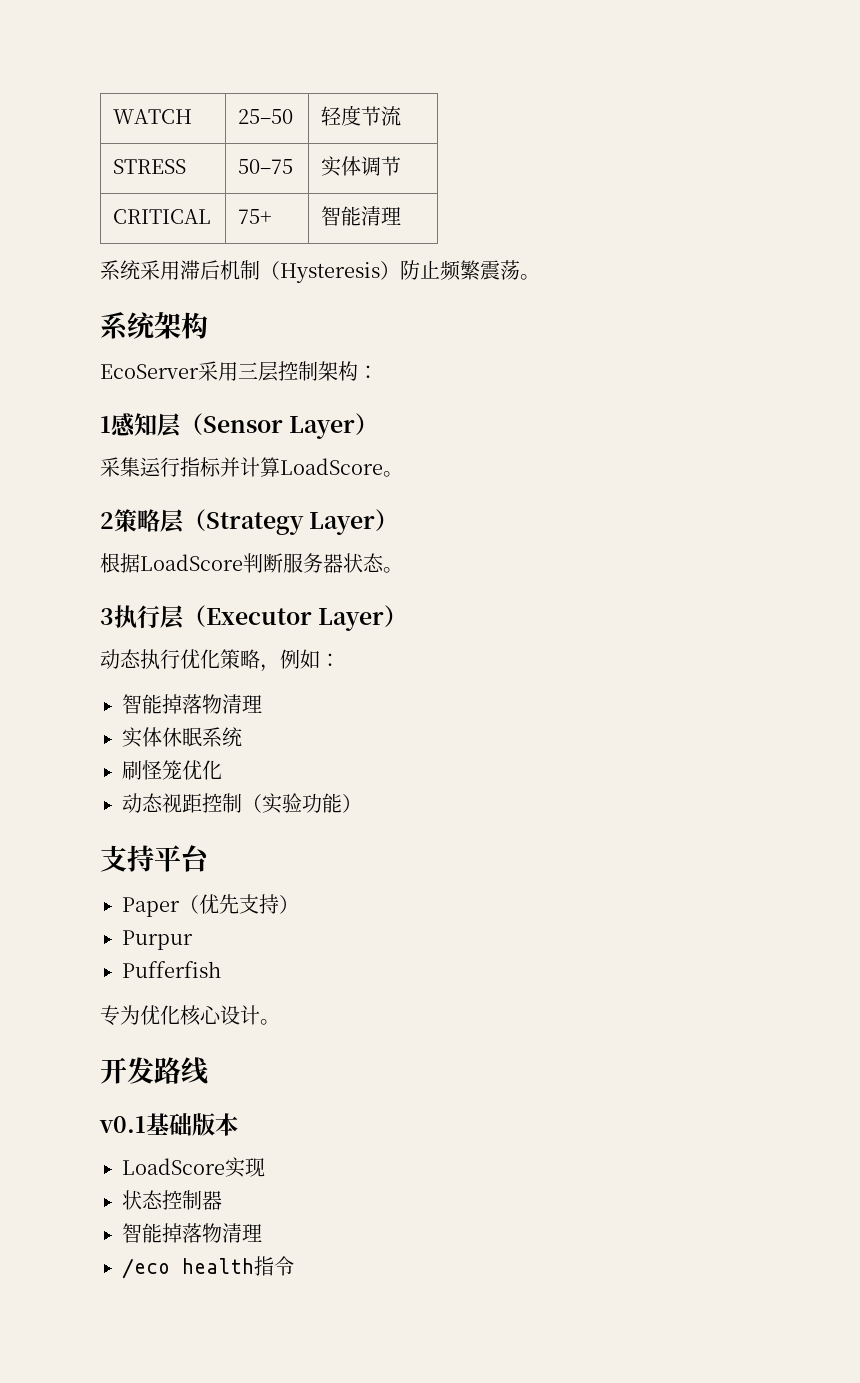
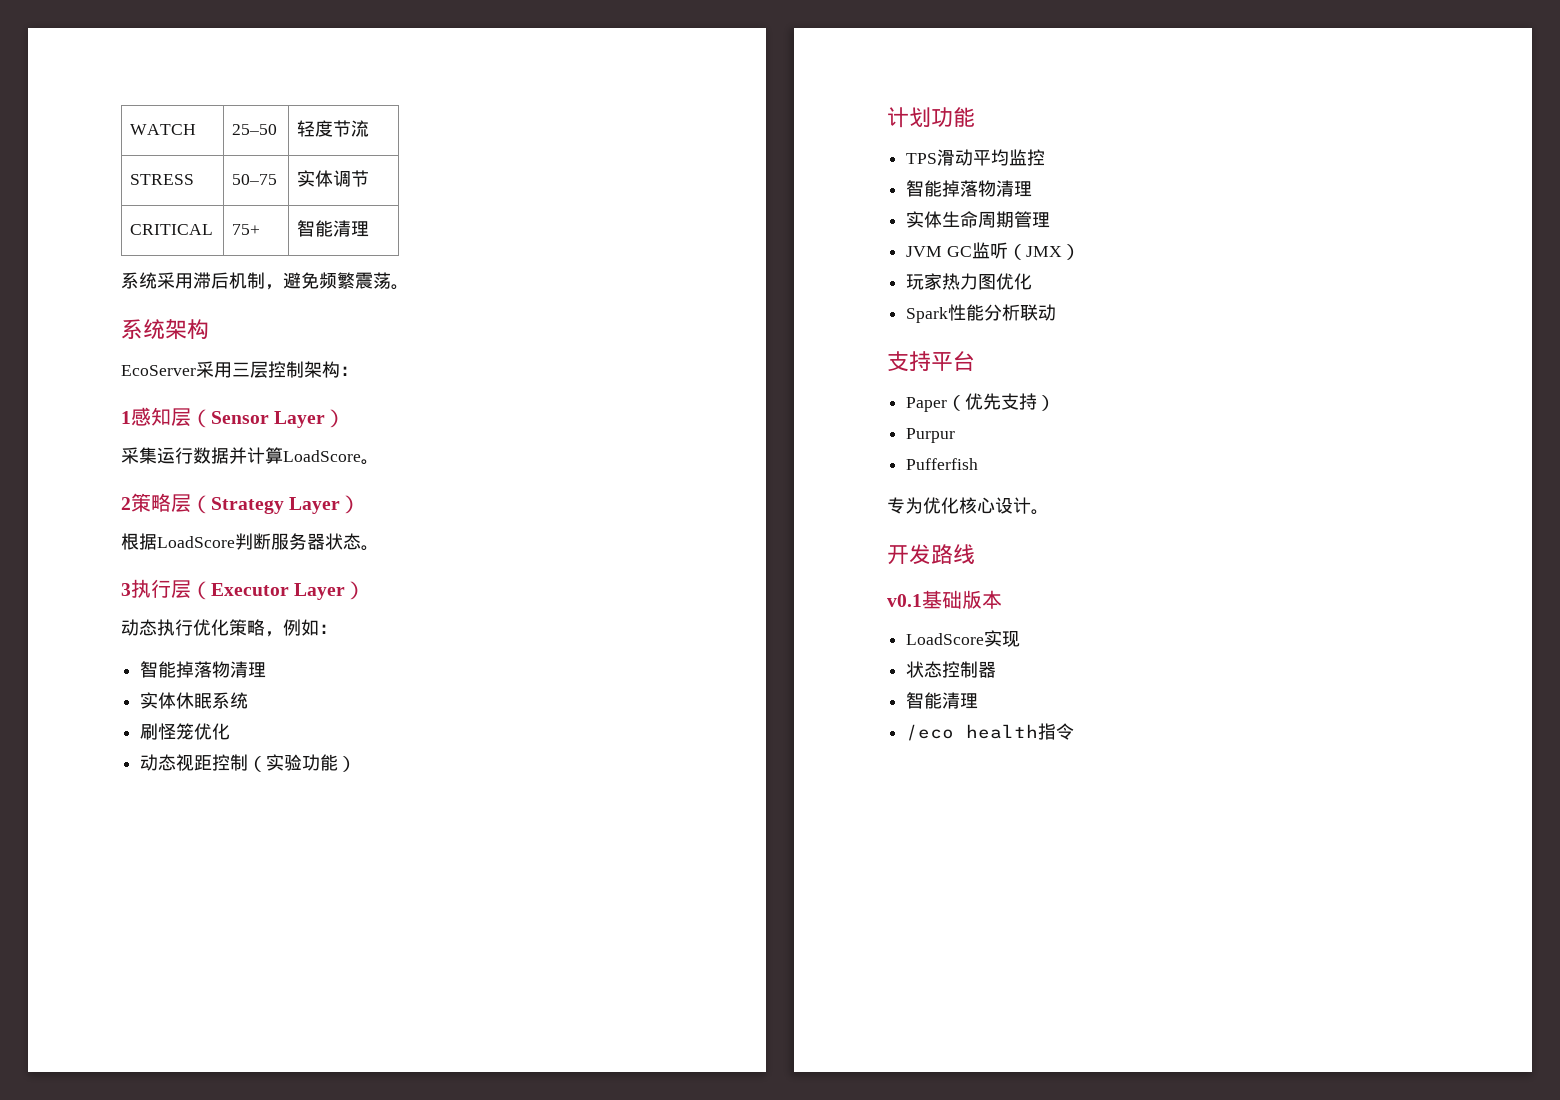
- 系统采用滞后机制（Hysteresis）防止频繁震荡。
+ 系统采用滞后机制，避免频繁震荡。
- 采集运行指标并计算LoadScore。
+ 采集运行数据并计算LoadScore。
+ 计划功能
+ TPS滑动平均监控
+ 智能掉落物清理
+ 实体生命周期管理
+ JVM GC监听（JMX）
+ 玩家热力图优化
+ Spark性能分析联动
  状态控制器
- 智能掉落物清理
+ 智能清理

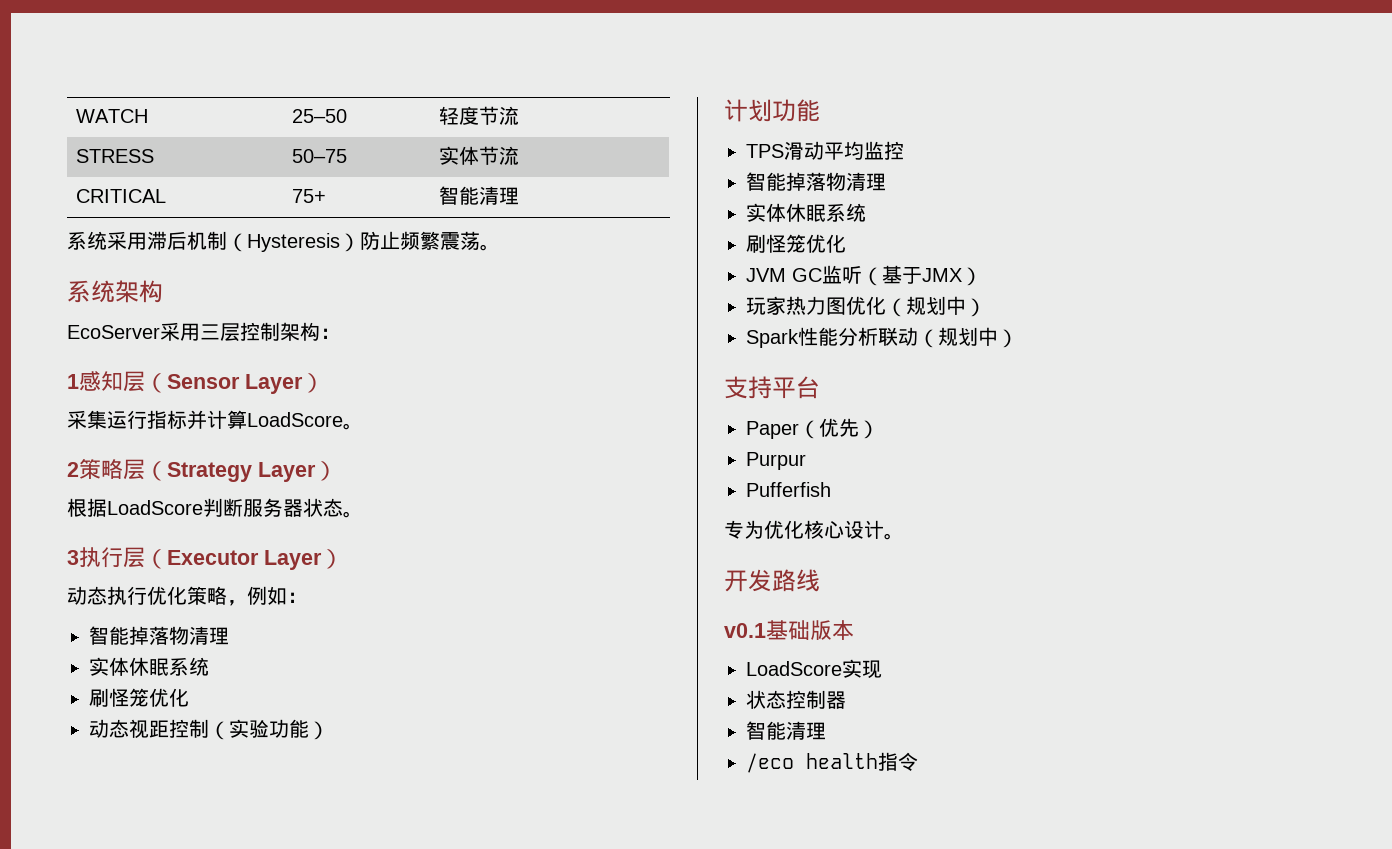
- STRESS | 50–75 | 实体调节
+ STRESS | 50–75 | 实体节流
- 系统采用滞后机制，避免频繁震荡。
+ 系统采用滞后机制（Hysteresis）防止频繁震荡。
- 采集运行数据并计算LoadScore。
+ 采集运行指标并计算LoadScore。
  TPS滑动平均监控
  智能掉落物清理
- 实体生命周期管理
+ 实体休眠系统
+ 刷怪笼优化
- JVM GC监听（JMX）
+ JVM GC监听（基于JMX）
- 玩家热力图优化
+ 玩家热力图优化（规划中）
- Spark性能分析联动
+ Spark性能分析联动（规划中）
- Paper（优先支持）
+ Paper（优先）

